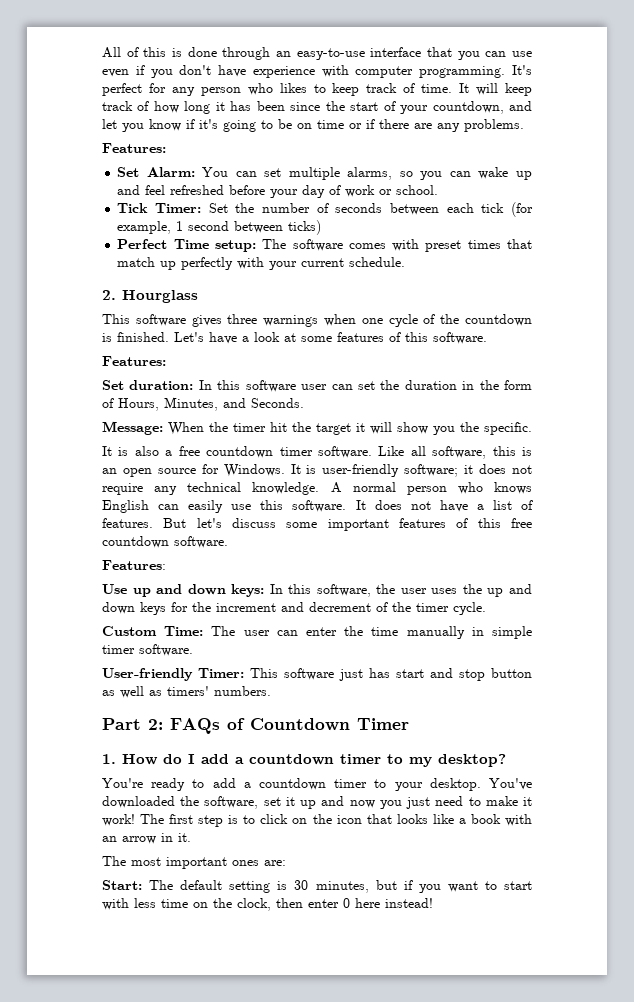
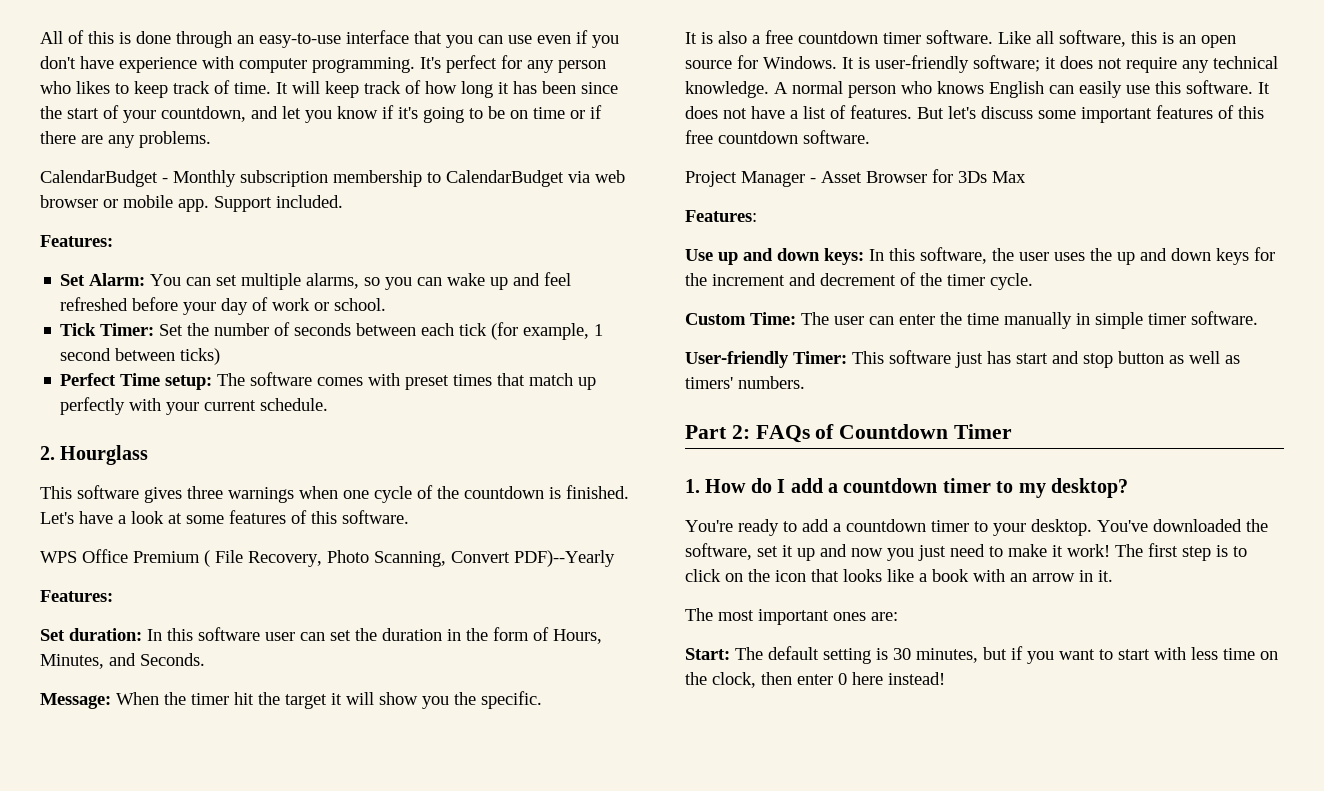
+ CalendarBudget - Monthly subscription membership to CalendarBudget via web browser or mobile app. Support included.
+ WPS Office Premium ( File Recovery, Photo Scanning, Convert PDF)--Yearly
+ Project Manager - Asset Browser for 3Ds Max

